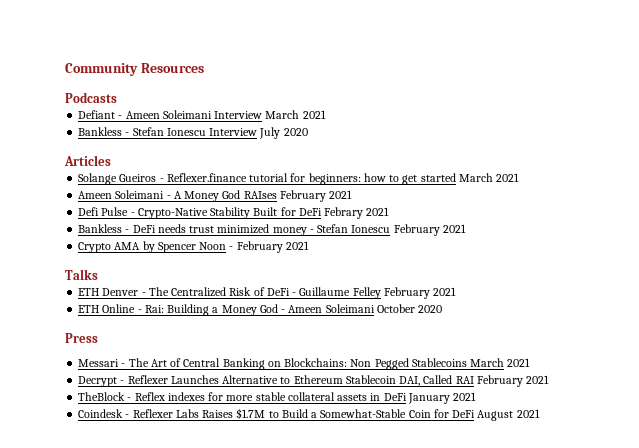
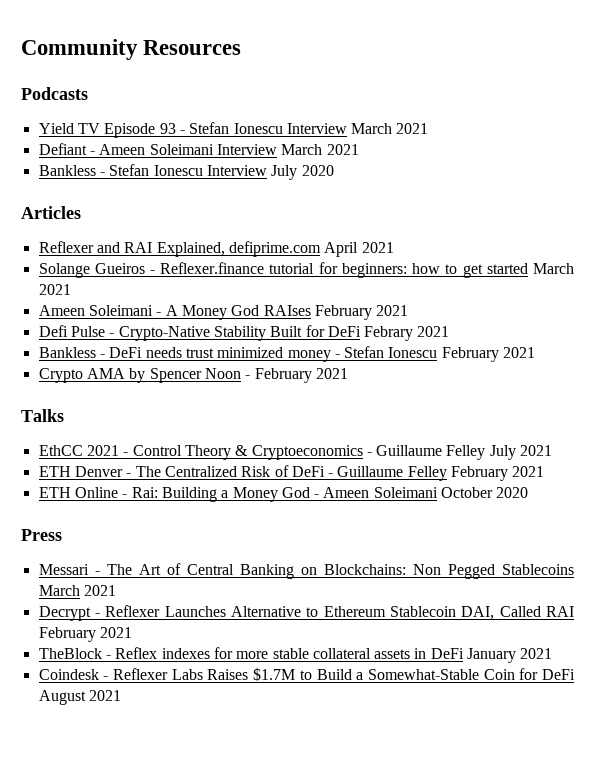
+ Yield TV Episode 93 - Stefan Ionescu Interview March 2021
+ Reflexer and RAI Explained, defiprime.com April 2021
+ EthCC 2021 - Control Theory & Cryptoeconomics - Guillaume Felley July 2021

